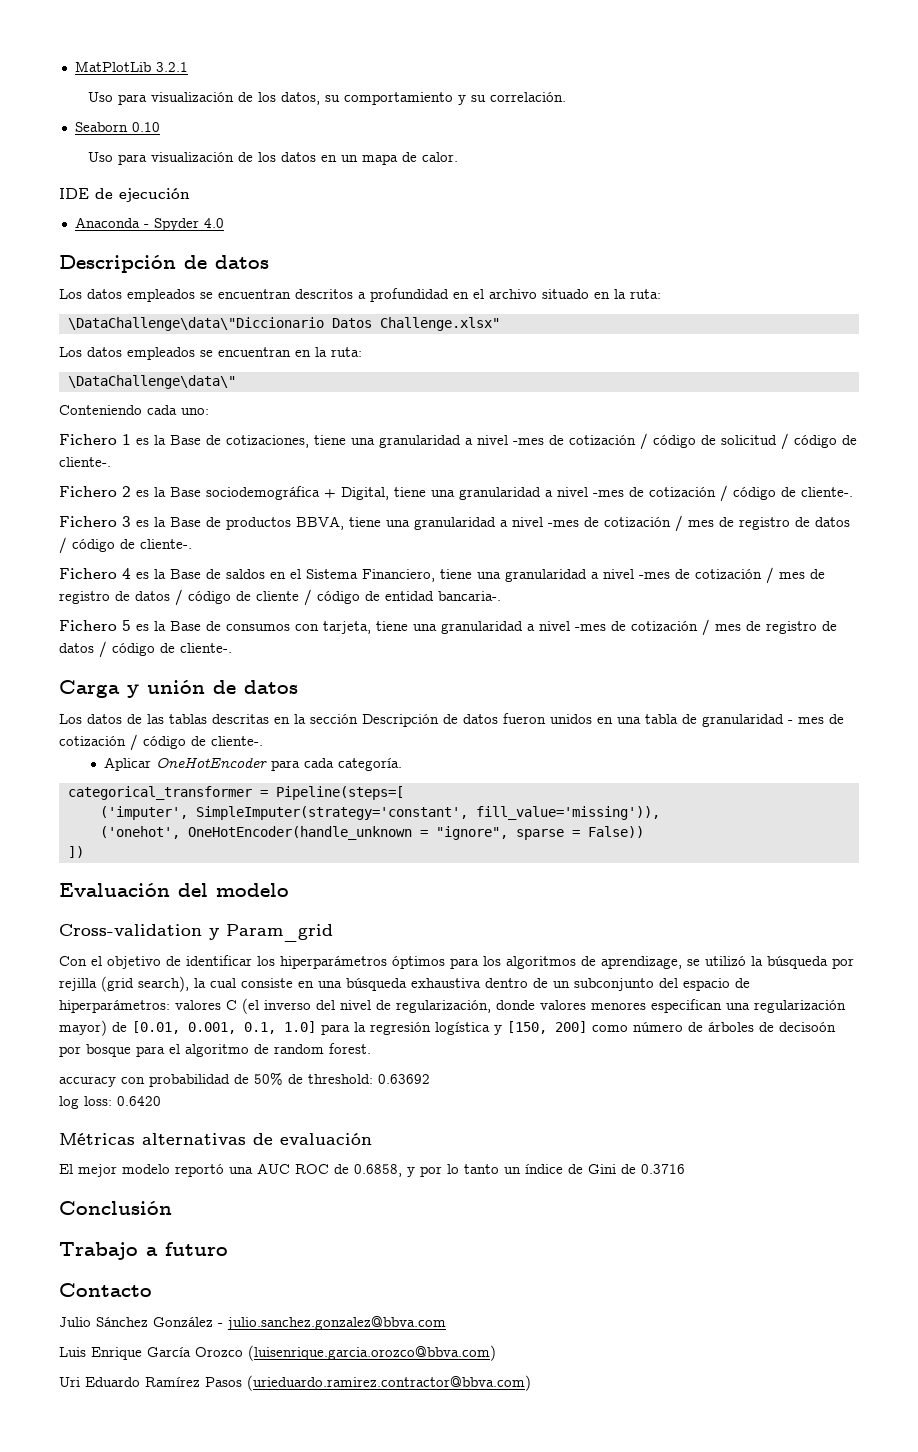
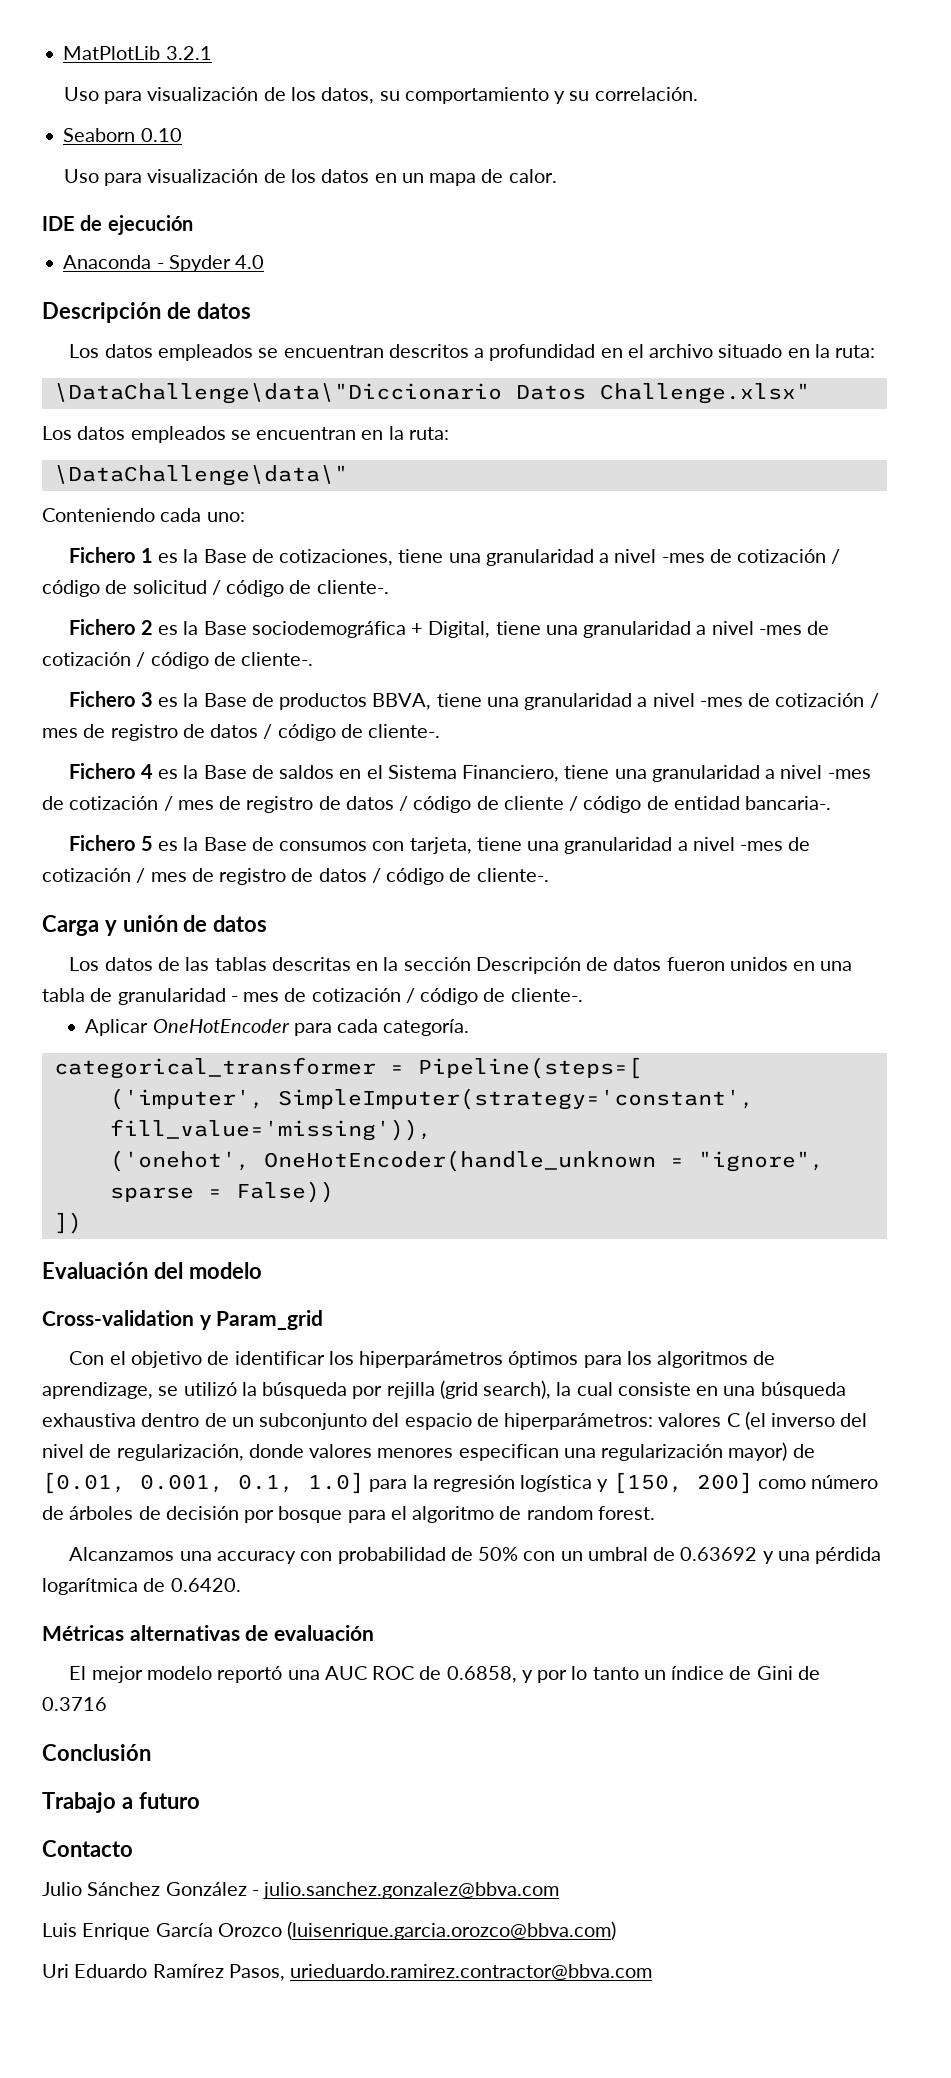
- valores C (el inverso del nivel de regularización, donde valores menores especifican una regularización mayor) de [0.01, 0.001, 0.1, 1.0] para la regresión logística y [150, 200] como número de árboles de decisoón por bosque para el algoritmo de random forest.
+ valores C (el inverso del nivel de regularización, donde valores menores especifican una regularización mayor) de [0.01, 0.001, 0.1, 1.0] para la regresión logística y [150, 200] como número de árboles de decisión por bosque para el algoritmo de random forest.
- accuracy con probabilidad de 50% de threshold: 0.63692
- log loss: 0.6420
+ Alcanzamos una accuracy con probabilidad de 50% con un umbral de 0.63692 y una pérdida logarítmica de 0.6420.
- Uri Eduardo Ramírez Pasos (urieduardo.ramirez.contractor@bbva.com)
+ Uri Eduardo Ramírez Pasos, urieduardo.ramirez.contractor@bbva.com

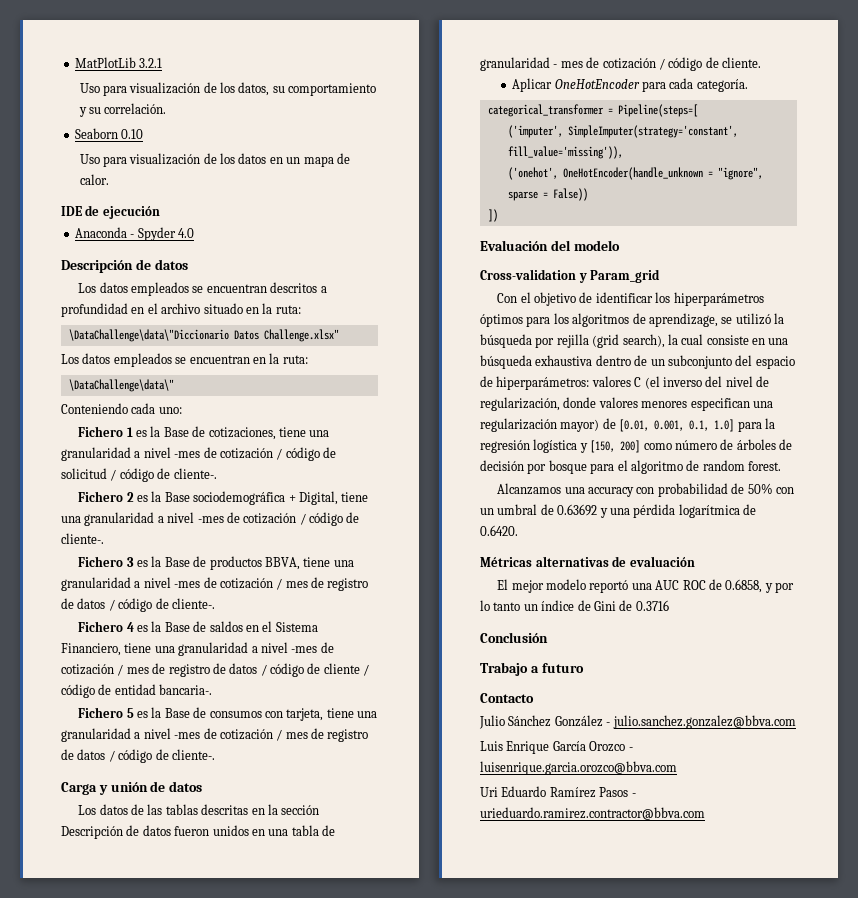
- Los datos de las tablas descritas en la sección Descripción de datos fueron unidos en una tabla de granularidad - mes de cotización / código de cliente-.
+ Los datos de las tablas descritas en la sección Descripción de datos fueron unidos en una tabla de granularidad - mes de cotización / código de cliente.
- Luis Enrique García Orozco (luisenrique.garcia.orozco@bbva.com)
+ Luis Enrique García Orozco - luisenrique.garcia.orozco@bbva.com
- Uri Eduardo Ramírez Pasos, urieduardo.ramirez.contractor@bbva.com
+ Uri Eduardo Ramírez Pasos - urieduardo.ramirez.contractor@bbva.com

